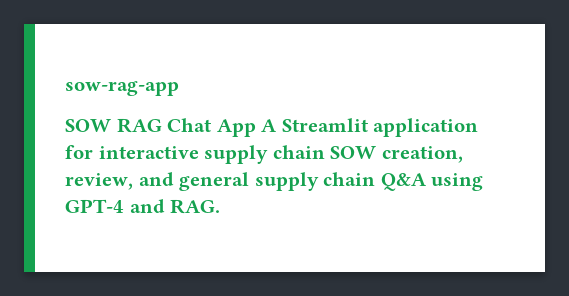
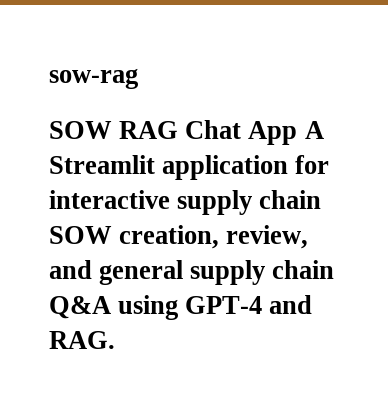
- sow-rag-app
+ sow-rag

